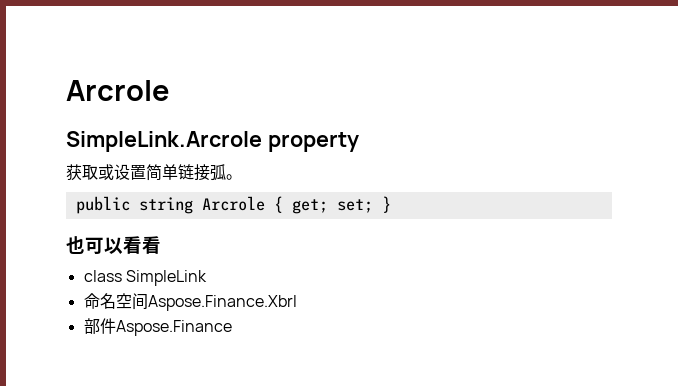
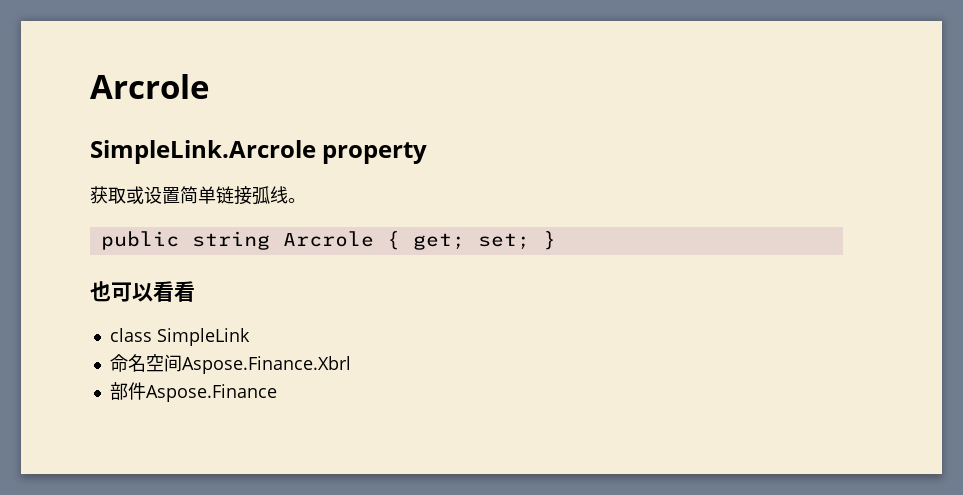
- 获取或设置简单链接弧。
+ 获取或设置简单链接弧线。

